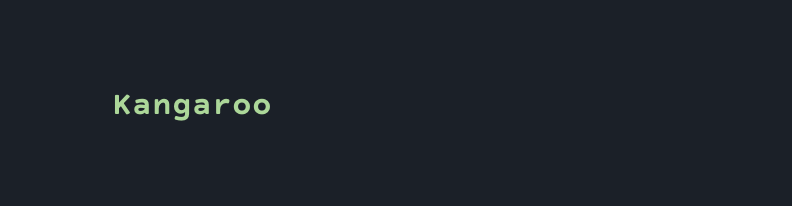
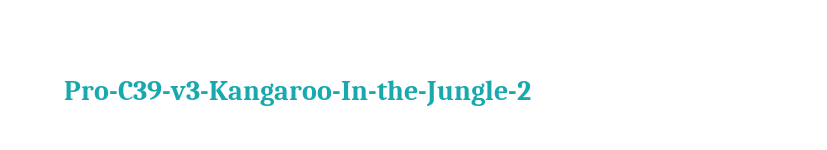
- Kangaroo
+ Pro-C39-v3-Kangaroo-In-the-Jungle-2

